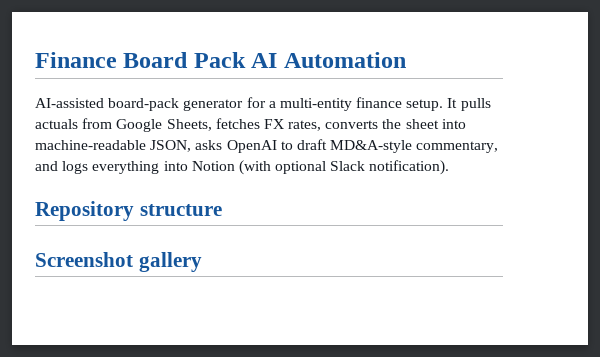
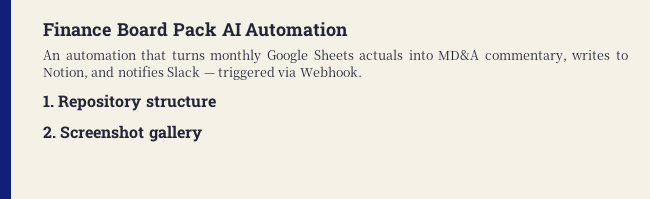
- AI-assisted board-pack generator for a multi-entity finance setup. It pulls actuals from Google Sheets, fetches FX rates, converts the sheet into machine-readable JSON, asks OpenAI to draft MD&A-style commentary, and logs everything into Notion (with optional Slack notification).
- Repository structure
+ An automation that turns monthly Google Sheets actuals into MD&A commentary, writes to Notion, and notifies Slack — triggered via Webhook.
+ 1. Repository structure
- Screenshot gallery
+ 2. Screenshot gallery

